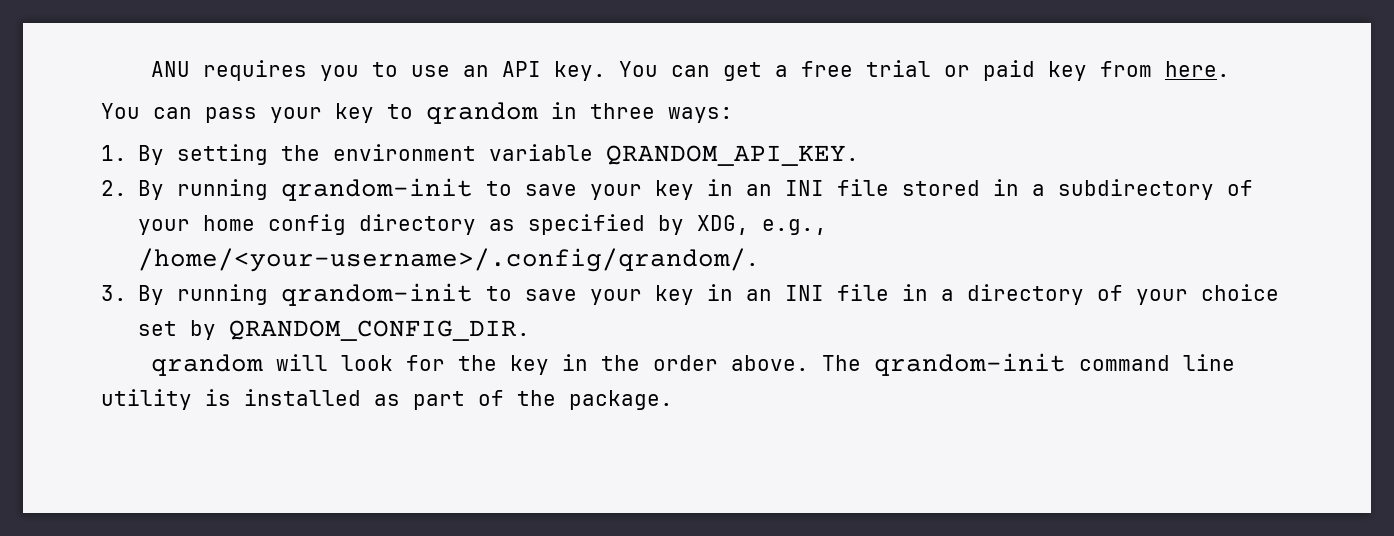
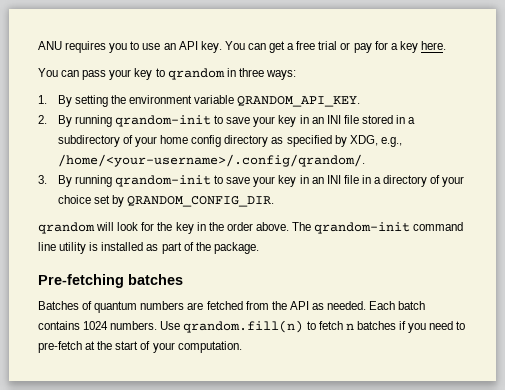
- You can get a free trial or paid key from here.
+ You can get a free trial or pay for a key here.
+ Pre-fetching batches
+ Batches of quantum numbers are fetched from the API as needed. Each batch contains 1024 numbers. Use qrandom.fill(n) to fetch n batches if you need to pre-fetch at the start of your computation.

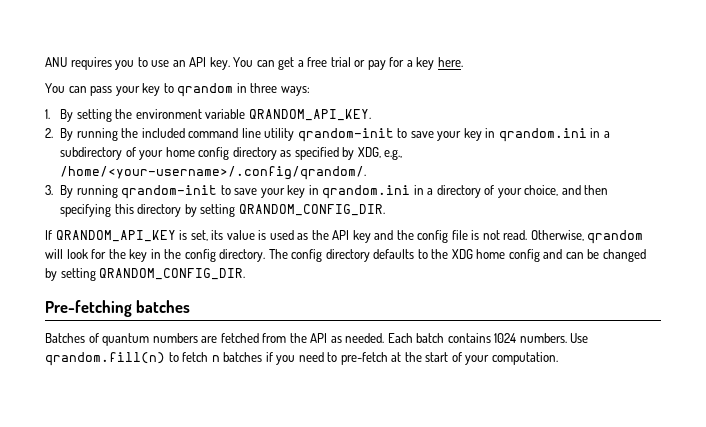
- 2. By running qrandom-init to save your key in an INI file stored in a subdirectory of your home config directory as specified by XDG, e.g., /home/<your-username>/.config/qrandom/.
+ 2. By running the included command line utility qrandom-init to save your key in qrandom.ini in a subdirectory of your home config directory as specified by XDG, e.g., /home/<your-username>/.config/qrandom/.
- 3. By running qrandom-init to save your key in an INI file in a directory of your choice set by QRANDOM_CONFIG_DIR.
- qrandom will look for the key in the order above. The qrandom-init command line utility is installed as part of the package.
+ 3. By running qrandom-init to save your key in qrandom.ini in a directory of your choice, and then specifying this directory by setting QRANDOM_CONFIG_DIR.
+ If QRANDOM_API_KEY is set, its value is used as the API key and the config file is not read. Otherwise, qrandom will look for the key in the config directory. The config directory defaults to the XDG home config and can be changed by setting QRANDOM_CONFIG_DIR.

